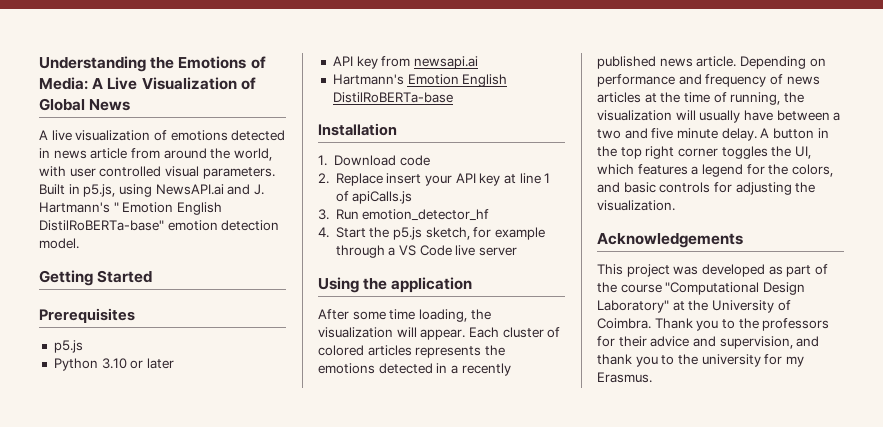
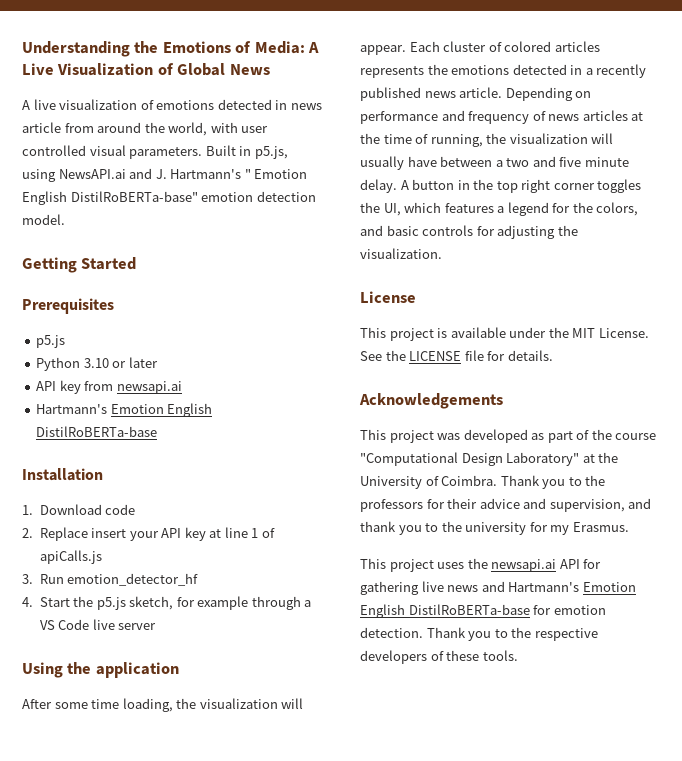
+ License
+ This project is available under the MIT License. See the LICENSE file for details.
+ This project uses the newsapi.ai API for gathering live news and Hartmann's Emotion English DistilRoBERTa-base for emotion detection. Thank you to the respective developers of these tools.

